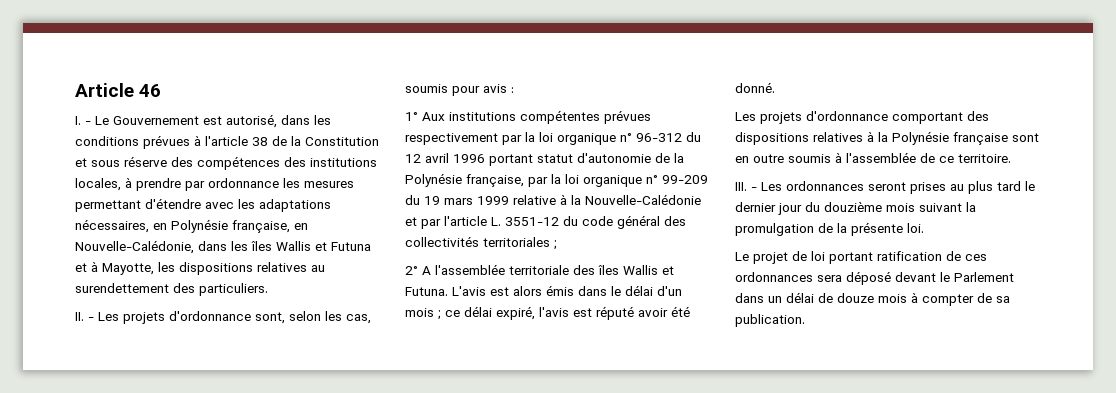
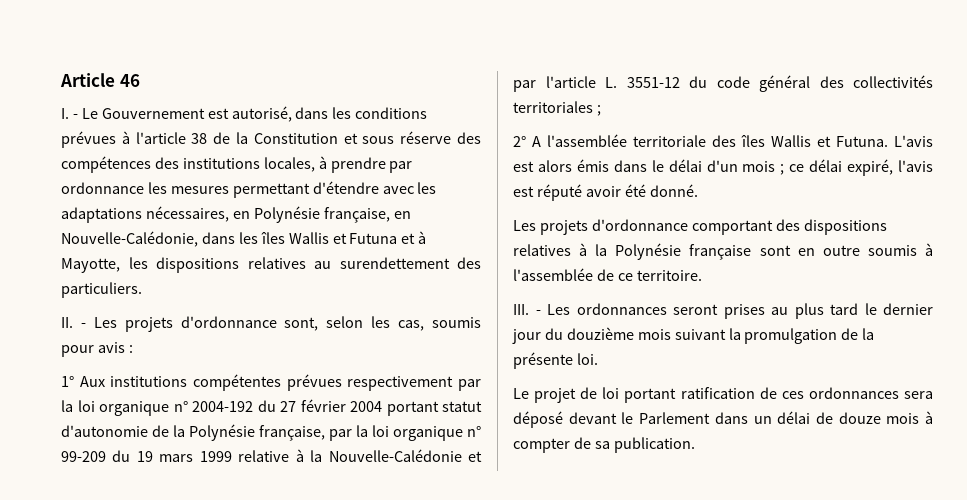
- 1° Aux institutions compétentes prévues respectivement par la loi organique n° 96-312 du 12 avril 1996 portant statut d'autonomie de la Polynésie française, par la loi organique n° 99-209 du 19 mars 1999 relative à la Nouvelle-Calédonie et par l'article L. 3551-12 du code général des collectivités territoriales ;
+ 1° Aux institutions compétentes prévues respectivement par la loi organique n° 2004-192 du 27 février 2004 portant statut d'autonomie de la Polynésie française, par la loi organique n° 99-209 du 19 mars 1999 relative à la Nouvelle-Calédonie et par l'article L. 3551-12 du code général des collectivités territoriales ;

